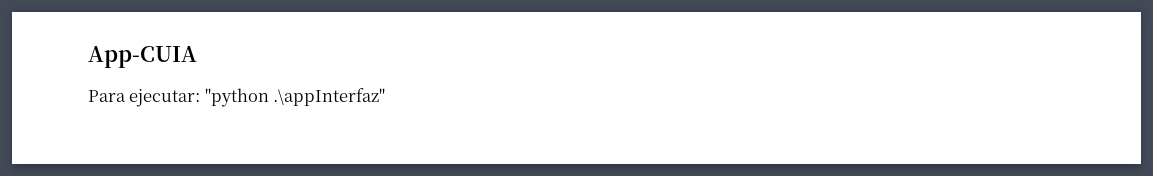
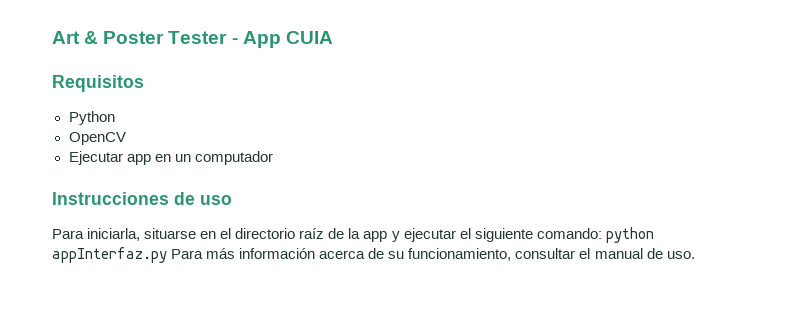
- App-CUIA
- Para ejecutar: "python .\appInterfaz"
+ Art & Poster Tester - App CUIA
+ Requisitos
+ Python
+ OpenCV
+ Ejecutar app en un computador
+ Instrucciones de uso
+ Para iniciarla, situarse en el directorio raíz de la app y ejecutar el siguiente comando: python appInterfaz.py Para más información acerca de su funcionamiento, consultar el manual de uso.

